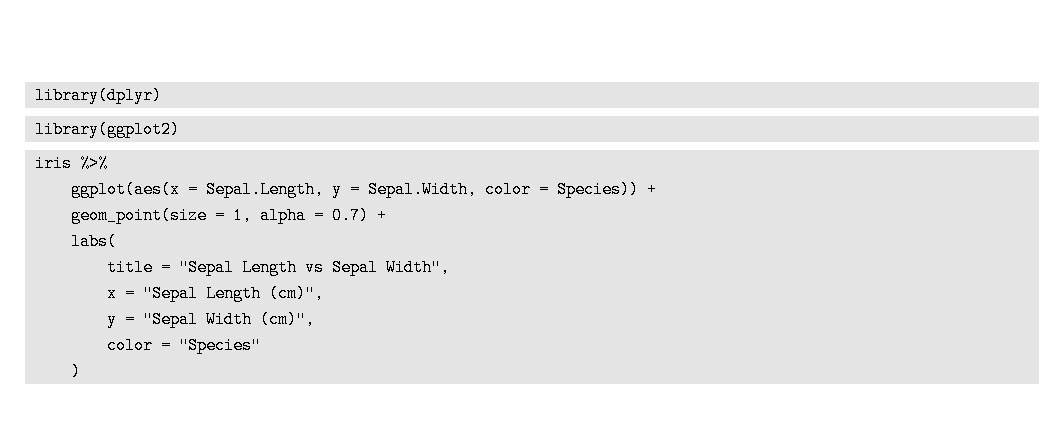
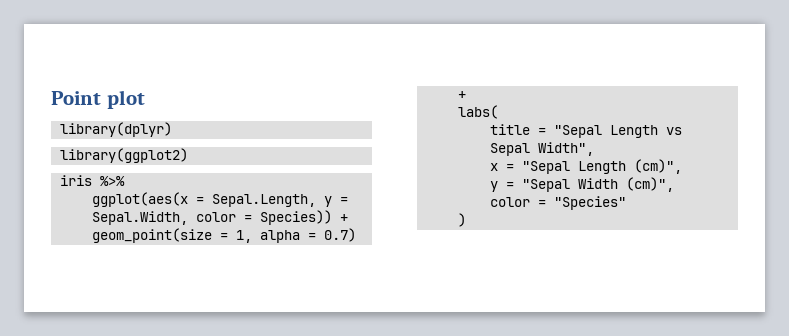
+ Point plot

